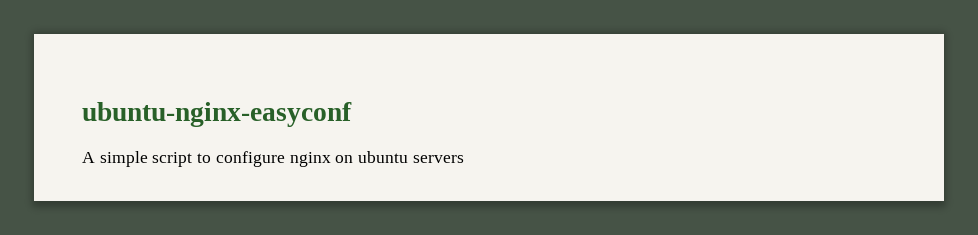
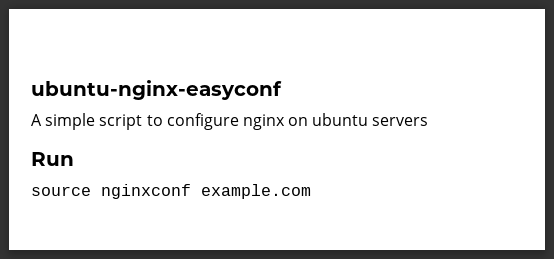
+ Run
+ source nginxconf example.com

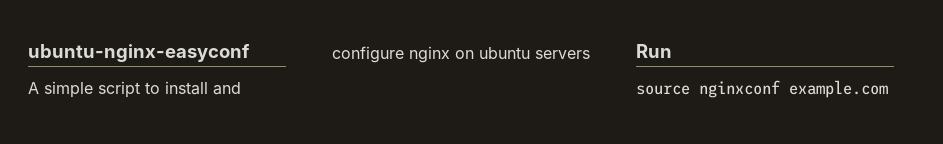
- A simple script to configure nginx on ubuntu servers
+ A simple script to install and configure nginx on ubuntu servers

